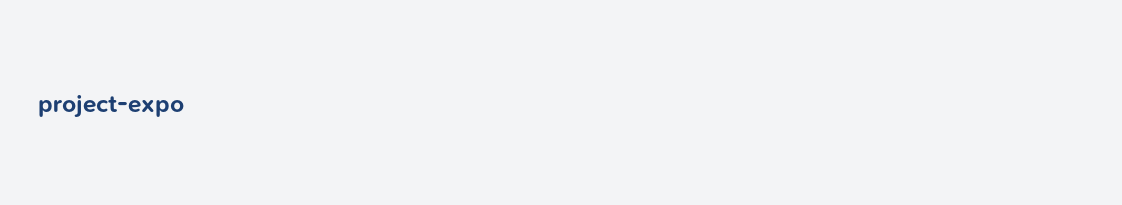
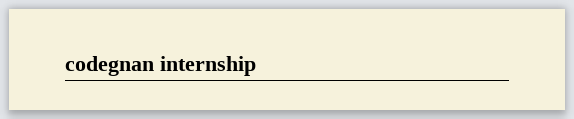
- project-expo
+ codegnan internship

